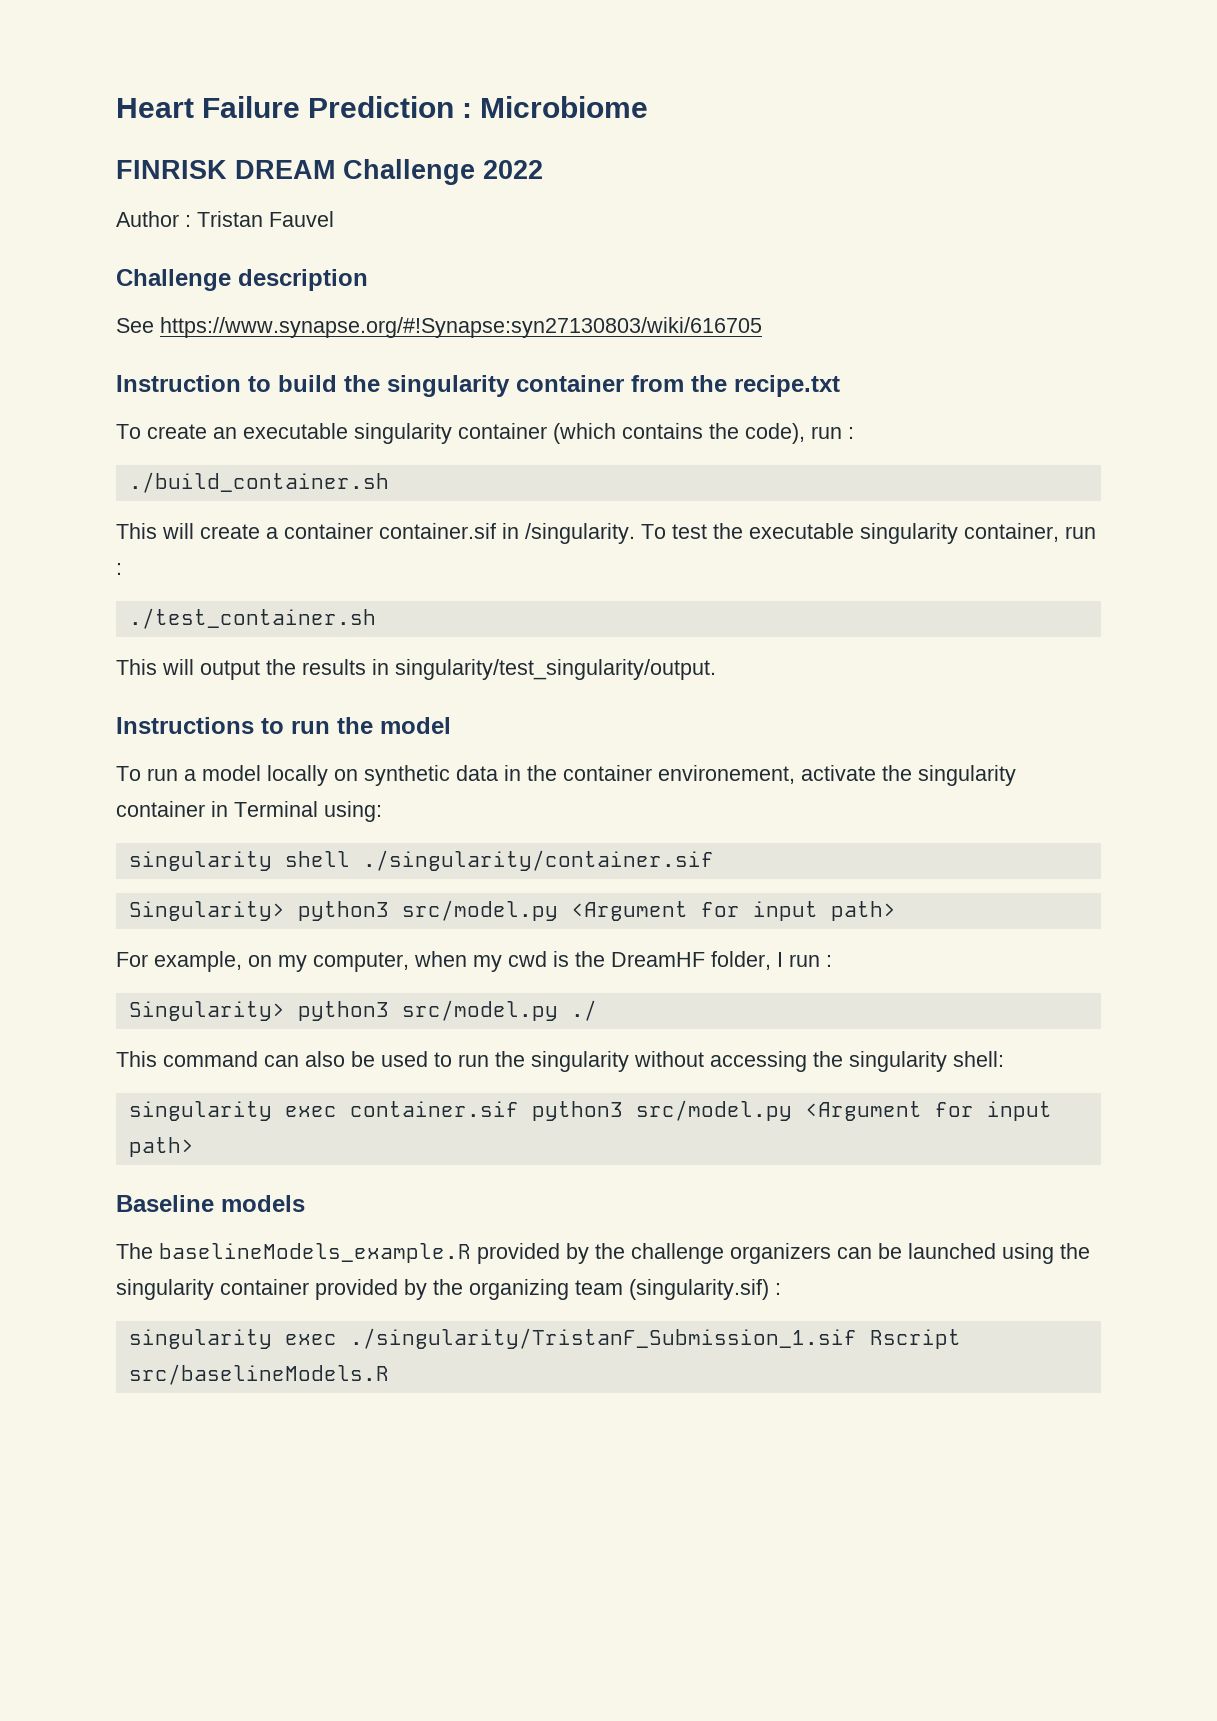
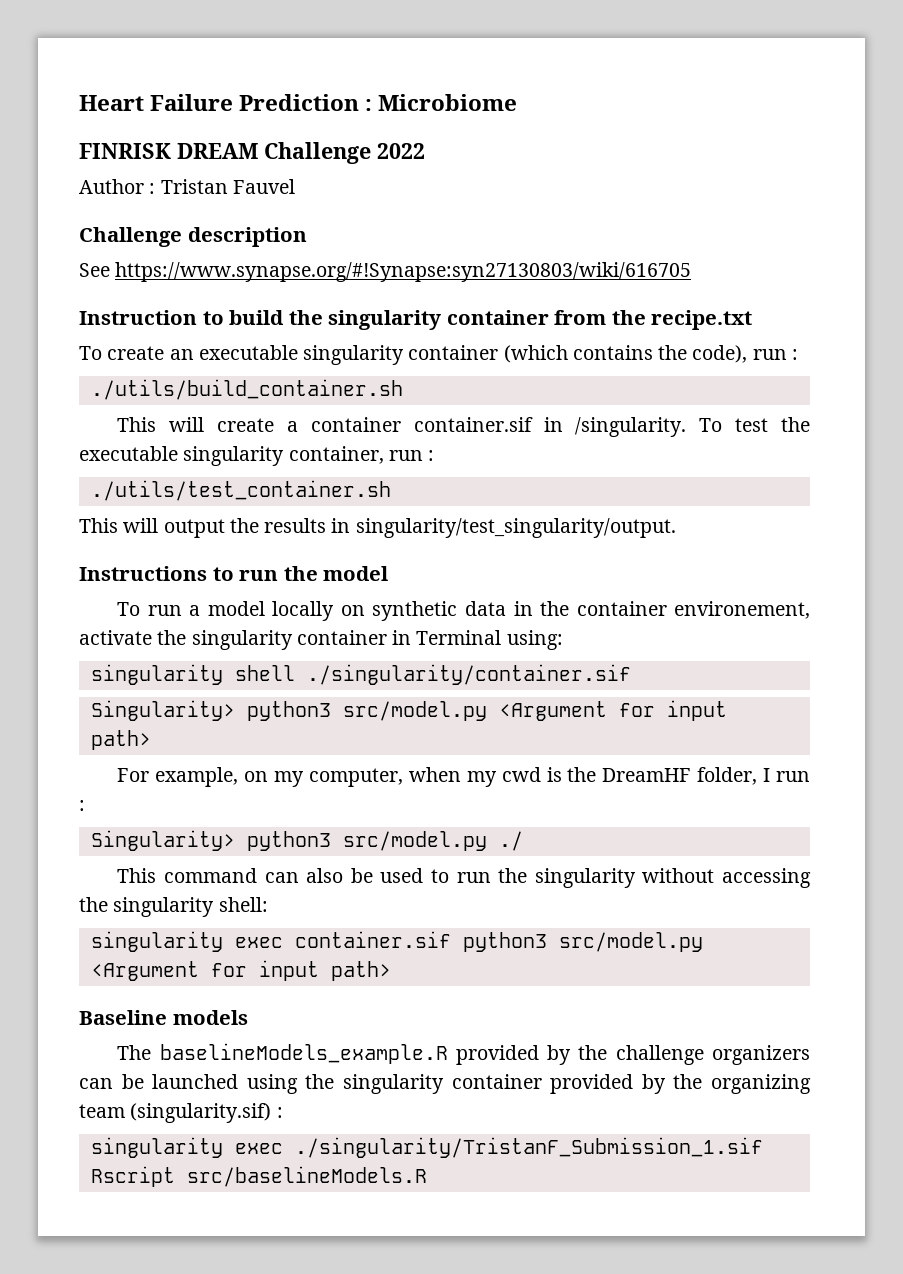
- ./build_container.sh
+ ./utils/build_container.sh
- ./test_container.sh
+ ./utils/test_container.sh

